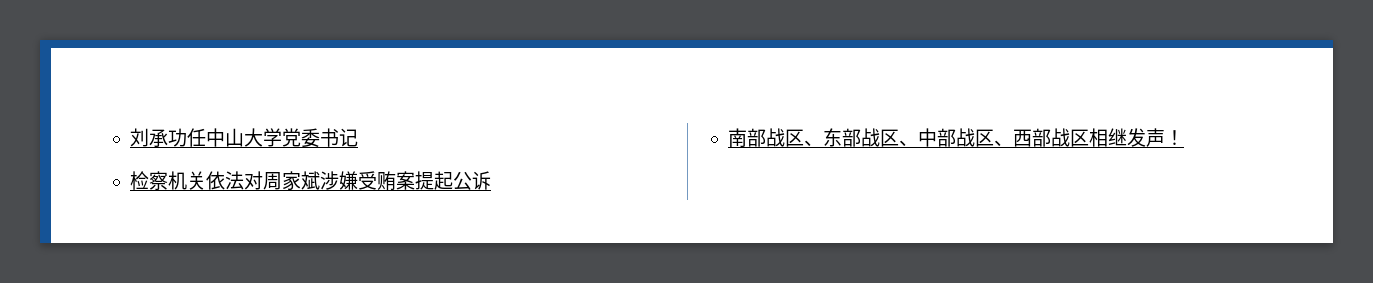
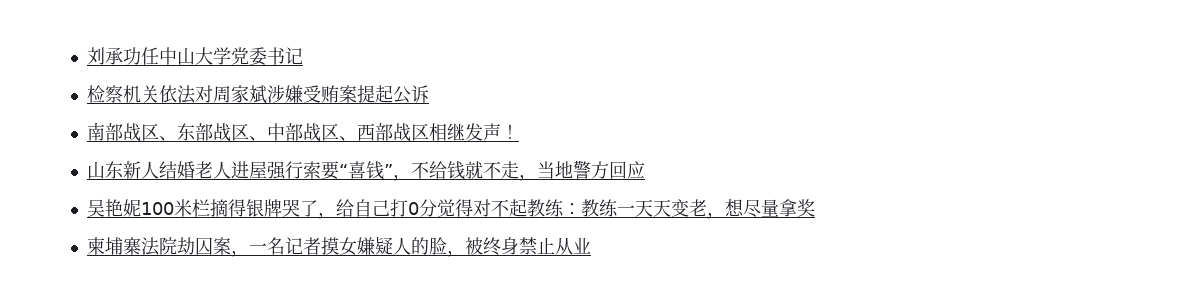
+ 山东新人结婚老人进屋强行索要“喜钱”，不给钱就不走，当地警方回应
+ 吴艳妮100米栏摘得银牌哭了，给自己打0分觉得对不起教练：教练一天天变老，想尽量拿奖
+ 柬埔寨法院劫囚案，一名记者摸女嫌疑人的脸，被终身禁止从业

